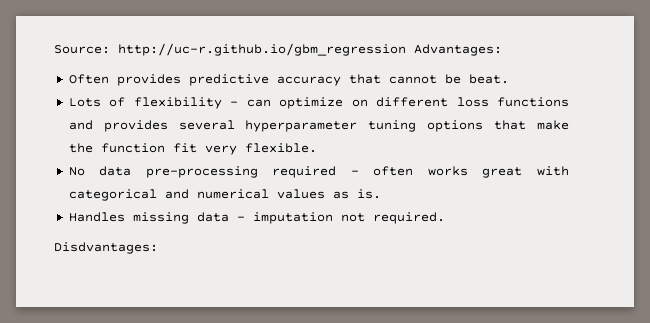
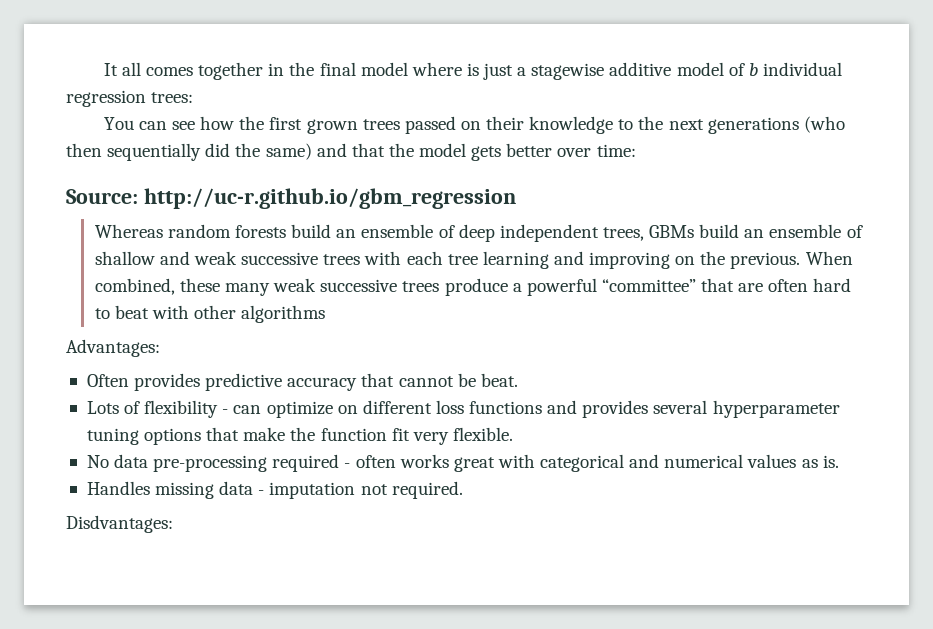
- Source: http://uc-r.github.io/gbm_regression Advantages:
+ It all comes together in the final model where is just a stagewise additive model of b individual regression trees:
+ You can see how the first grown trees passed on their knowledge to the next generations (who then sequentially did the same) and that the model gets better over time:
+ Source: http://uc-r.github.io/gbm_regression
+ Whereas random forests build an ensemble of deep independent trees, GBMs build an ensemble of shallow and weak successive trees with each tree learning and improving on the previous. When combined, these many weak successive trees produce a powerful “committee” that are often hard to beat with other algorithms
+ Advantages:

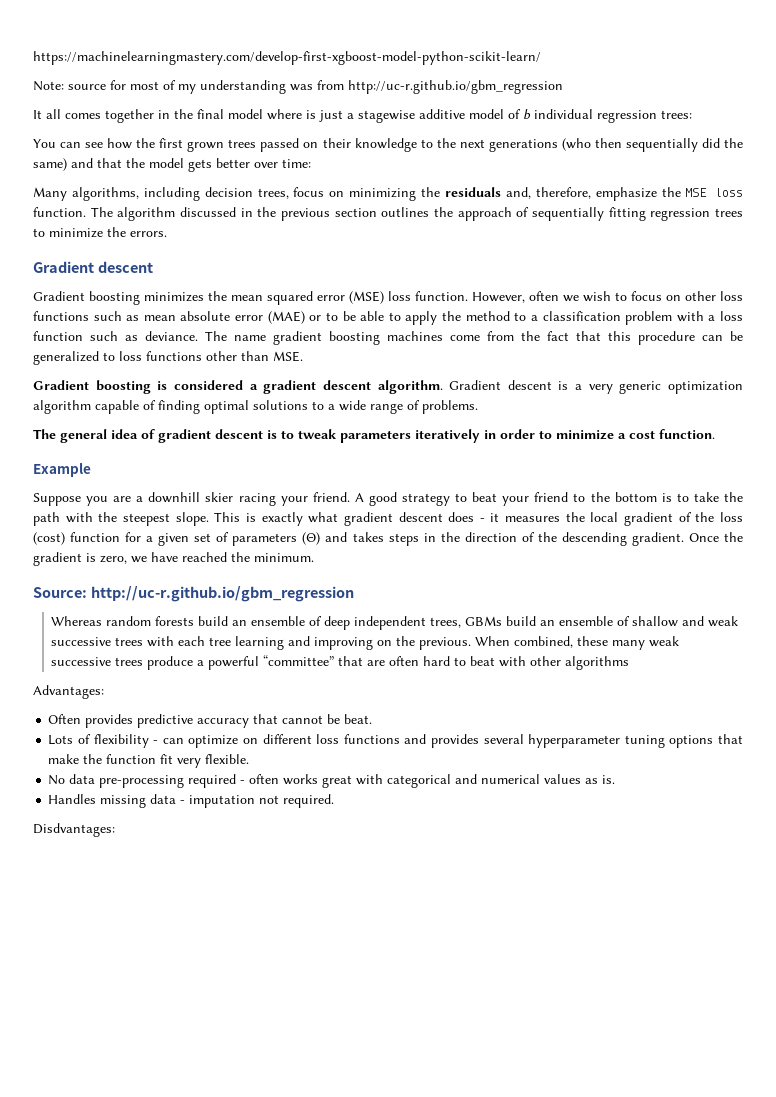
+ https://machinelearningmastery.com/develop-first-xgboost-model-python-scikit-learn/
+ Note: source for most of my understanding was from http://uc-r.github.io/gbm_regression
+ Many algorithms, including decision trees, focus on minimizing the residuals and, therefore, emphasize the MSE loss function. The algorithm discussed in the previous section outlines the approach of sequentially fitting regression trees to minimize the errors.
+ Gradient descent
+ Gradient boosting minimizes the mean squared error (MSE) loss function. However, often we wish to focus on other loss functions such as mean absolute error (MAE) or to be able to apply the method to a classification problem with a loss function such as deviance. The name gradient boosting machines come from the fact that this procedure can be generalized to loss functions other than MSE.
+ Gradient boosting is considered a gradient descent algorithm. Gradient descent is a very generic optimization algorithm capable of finding optimal solutions to a wide range of problems.
+ The general idea of gradient descent is to tweak parameters iteratively in order to minimize a cost function.
+ Example
+ Suppose you are a downhill skier racing your friend. A good strategy to beat your friend to the bottom is to take the path with the steepest slope. This is exactly what gradient descent does - it measures the local gradient of the loss (cost) function for a given set of parameters (Θ) and takes steps in the direction of the descending gradient. Once the gradient is zero, we have reached the minimum.

